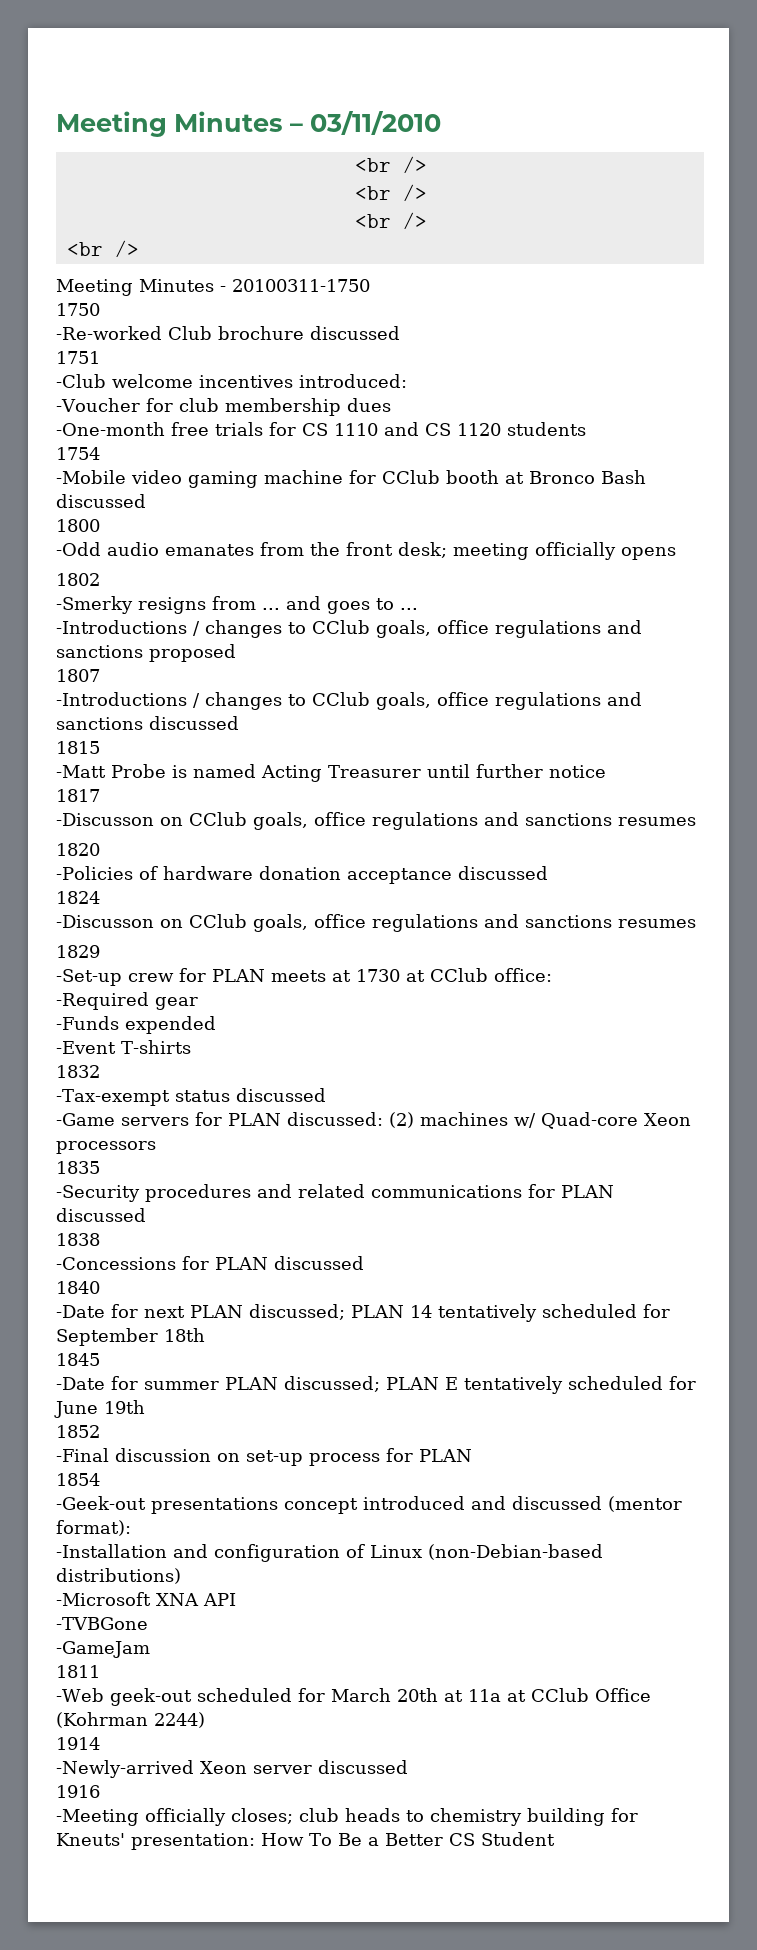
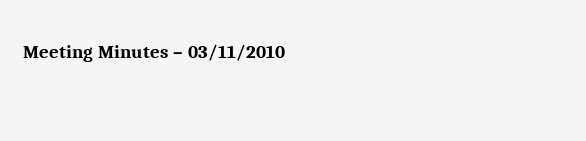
  Meeting Minutes – 03/11/2010
- <br />
- <br />
- <br />
- <br />
- Meeting Minutes - 20100311-1750
- 1750
- -Re-worked Club brochure discussed
- 1751
- -Club welcome incentives introduced:
- -Voucher for club membership dues
- -One-month free trials for CS 1110 and CS 1120 students
- 1754
- -Mobile video gaming machine for CClub booth at Bronco Bash discussed
- 1800
- -Odd audio emanates from the front desk; meeting officially opens
- 1802
- -Smerky resigns from ... and goes to ...
- -Introductions / changes to CClub goals, office regulations and sanctions proposed
- 1807
- -Introductions / changes to CClub goals, office regulations and sanctions discussed
- 1815
- -Matt Probe is named Acting Treasurer until further notice
- 1817
- -Discusson on CClub goals, office regulations and sanctions resumes
- 1820
- -Policies of hardware donation acceptance discussed
- 1824
- -Discusson on CClub goals, office regulations and sanctions resumes
- 1829
- -Set-up crew for PLAN meets at 1730 at CClub office:
- -Required gear
- -Funds expended
- -Event T-shirts
- 1832
- -Tax-exempt status discussed
- -Game servers for PLAN discussed: (2) machines w/ Quad-core Xeon processors
- 1835
- -Security procedures and related communications for PLAN discussed
- 1838
- -Concessions for PLAN discussed
- 1840
- -Date for next PLAN discussed; PLAN 14 tentatively scheduled for September 18th
- 1845
- -Date for summer PLAN discussed; PLAN E tentatively scheduled for June 19th
- 1852
- -Final discussion on set-up process for PLAN
- 1854
- -Geek-out presentations concept introduced and discussed (mentor format):
- -Installation and configuration of Linux (non-Debian-based distributions)
- -Microsoft XNA API
- -TVBGone
- -GameJam
- 1811
- -Web geek-out scheduled for March 20th at 11a at CClub Office (Kohrman 2244)
- 1914
- -Newly-arrived Xeon server discussed
- 1916
- -Meeting officially closes; club heads to chemistry building for Kneuts' presentation: How To Be a Better CS Student

